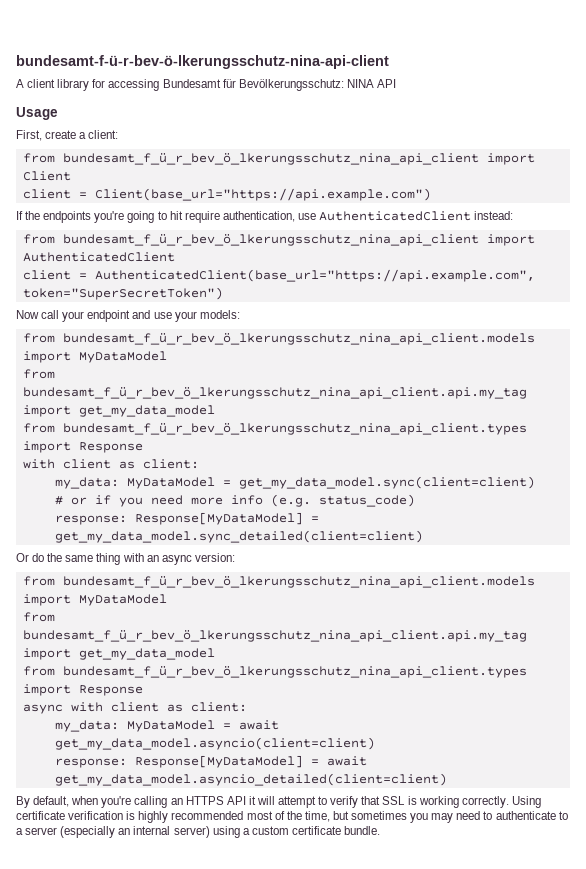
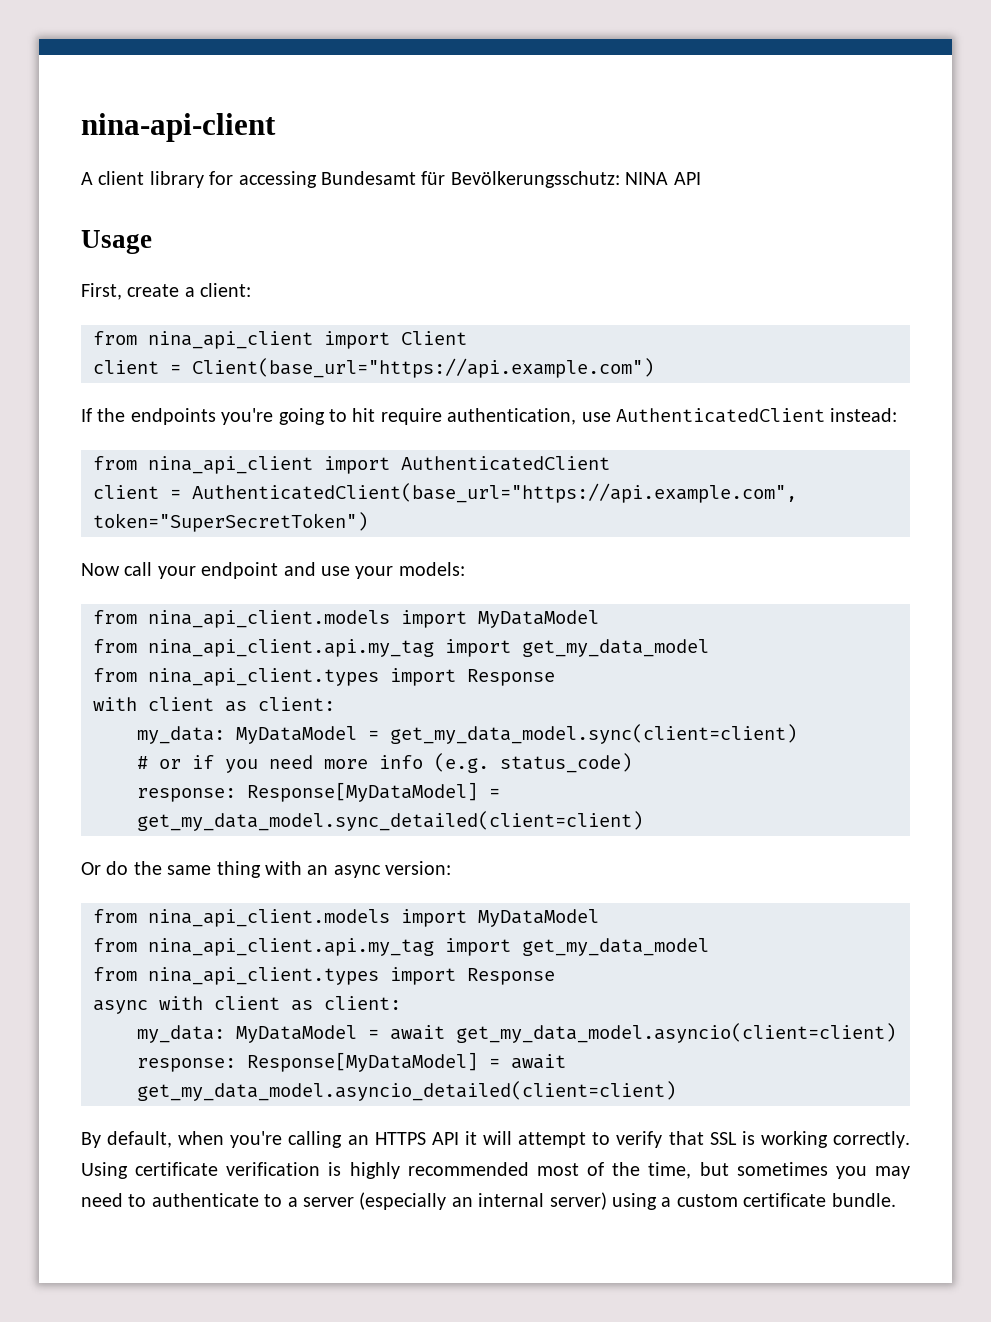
- bundesamt-f-ü-r-bev-ö-lkerungsschutz-nina-api-client
+ nina-api-client
- from bundesamt_f_ü_r_bev_ö_lkerungsschutz_nina_api_client import Client
+ from nina_api_client import Client
- from bundesamt_f_ü_r_bev_ö_lkerungsschutz_nina_api_client import AuthenticatedClient
+ from nina_api_client import AuthenticatedClient
  Now call your endpoint and use your models:
- from bundesamt_f_ü_r_bev_ö_lkerungsschutz_nina_api_client.models import MyDataModel
- from bundesamt_f_ü_r_bev_ö_lkerungsschutz_nina_api_client.api.my_tag import get_my_data_model
- from bundesamt_f_ü_r_bev_ö_lkerungsschutz_nina_api_client.types import Response
+ from nina_api_client.models import MyDataModel
+ from nina_api_client.api.my_tag import get_my_data_model
+ from nina_api_client.types import Response
  Or do the same thing with an async version:
- from bundesamt_f_ü_r_bev_ö_lkerungsschutz_nina_api_client.models import MyDataModel
- from bundesamt_f_ü_r_bev_ö_lkerungsschutz_nina_api_client.api.my_tag import get_my_data_model
- from bundesamt_f_ü_r_bev_ö_lkerungsschutz_nina_api_client.types import Response
+ from nina_api_client.models import MyDataModel
+ from nina_api_client.api.my_tag import get_my_data_model
+ from nina_api_client.types import Response

